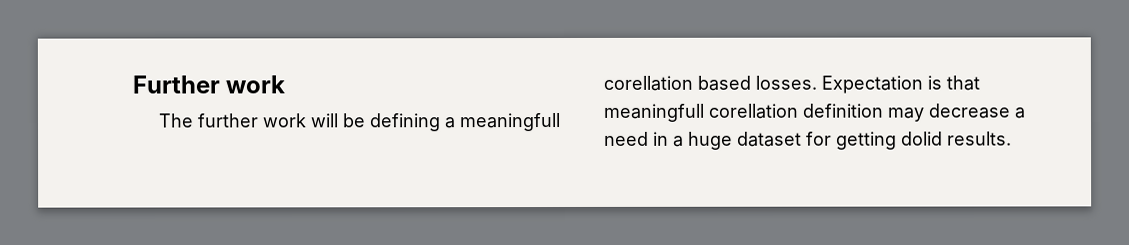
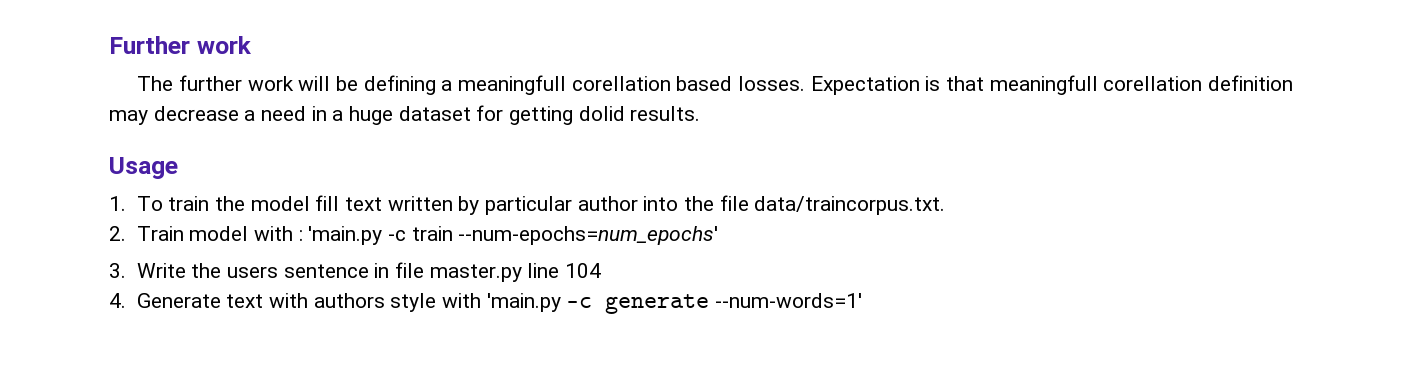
+ Usage
+ 1. To train the model fill text written by particular author into the file data/traincorpus.txt.
+ 2. Train model with : 'main.py -c train --num-epochs=num_epochs'
+ 3. Write the users sentence in file master.py line 104
+ 4. Generate text with authors style with 'main.py -c generate --num-words=1'

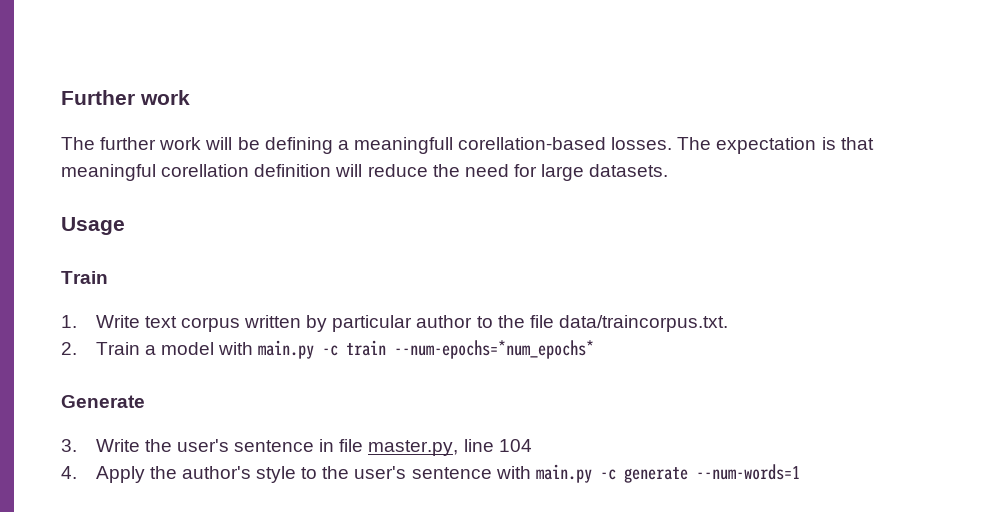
- The further work will be defining a meaningfull corellation based losses. Expectation is that meaningfull corellation definition may decrease a need in a huge dataset for getting dolid results.
+ The further work will be defining a meaningfull corellation-based losses. The expectation is that meaningful corellation definition will reduce the need for large datasets.
  Usage
+ Train
- 1. To train the model fill text written by particular author into the file data/traincorpus.txt.
+ 1. Write text corpus written by particular author to the file data/traincorpus.txt.
- 2. Train model with : 'main.py -c train --num-epochs=num_epochs'
+ 2. Train a model with main.py -c train --num-epochs=*num_epochs*
+ Generate
- 3. Write the users sentence in file master.py line 104
+ 3. Write the user's sentence in file master.py, line 104
- 4. Generate text with authors style with 'main.py -c generate --num-words=1'
+ 4. Apply the author's style to the user's sentence with main.py -c generate --num-words=1

